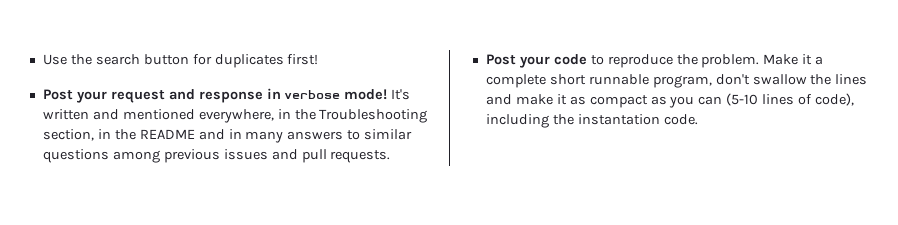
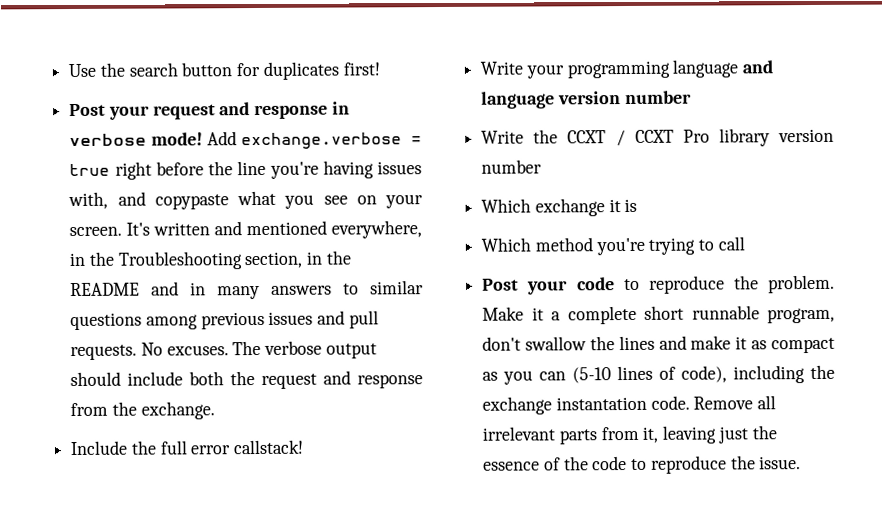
+ Add exchange.verbose = true right before the line you're having issues with, and copypaste what you see on your screen.
+ No excuses. The verbose output should include both the request and response from the exchange.
+ Include the full error callstack!
+ Write your programming language and language version number
+ Write the CCXT / CCXT Pro library version number
+ Which exchange it is
+ Which method you're trying to call
- Make it a complete short runnable program, don't swallow the lines and make it as compact as you can (5-10 lines of code), including the instantation code.
+ Make it a complete short runnable program, don't swallow the lines and make it as compact as you can (5-10 lines of code), including the exchange instantation code.
+ Remove all irrelevant parts from it, leaving just the essence of the code to reproduce the issue.

